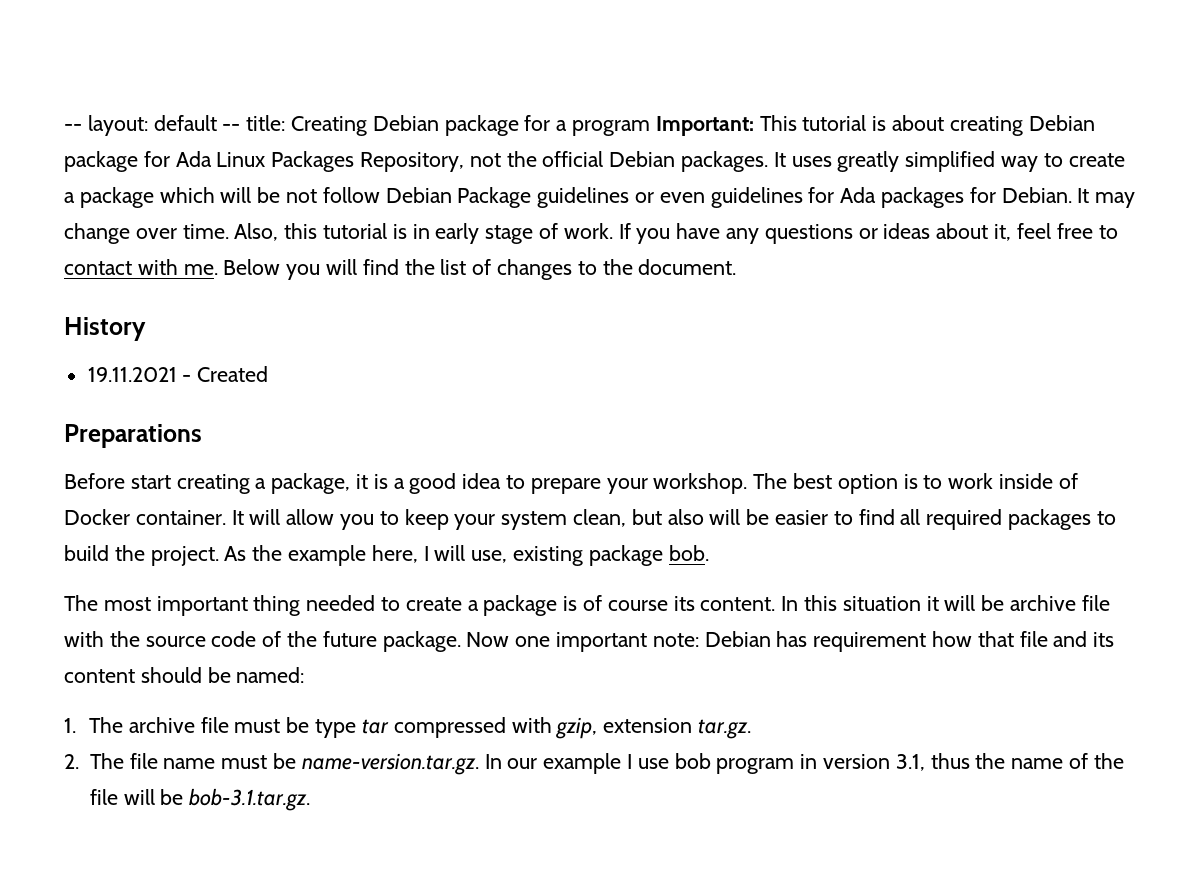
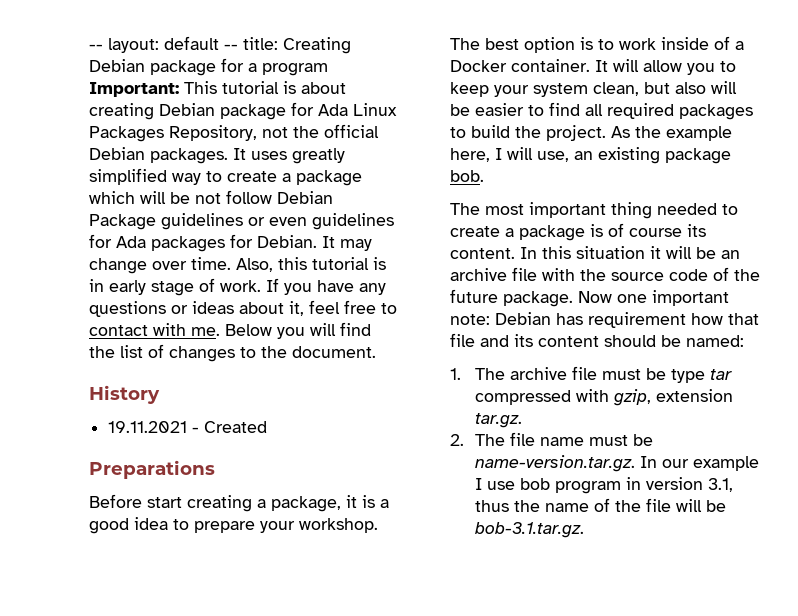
- The best option is to work inside of Docker container.
+ The best option is to work inside of a Docker container.
- As the example here, I will use, existing package bob.
+ As the example here, I will use, an existing package bob.
- In this situation it will be archive file with the source code of the future package.
+ In this situation it will be an archive file with the source code of the future package.

